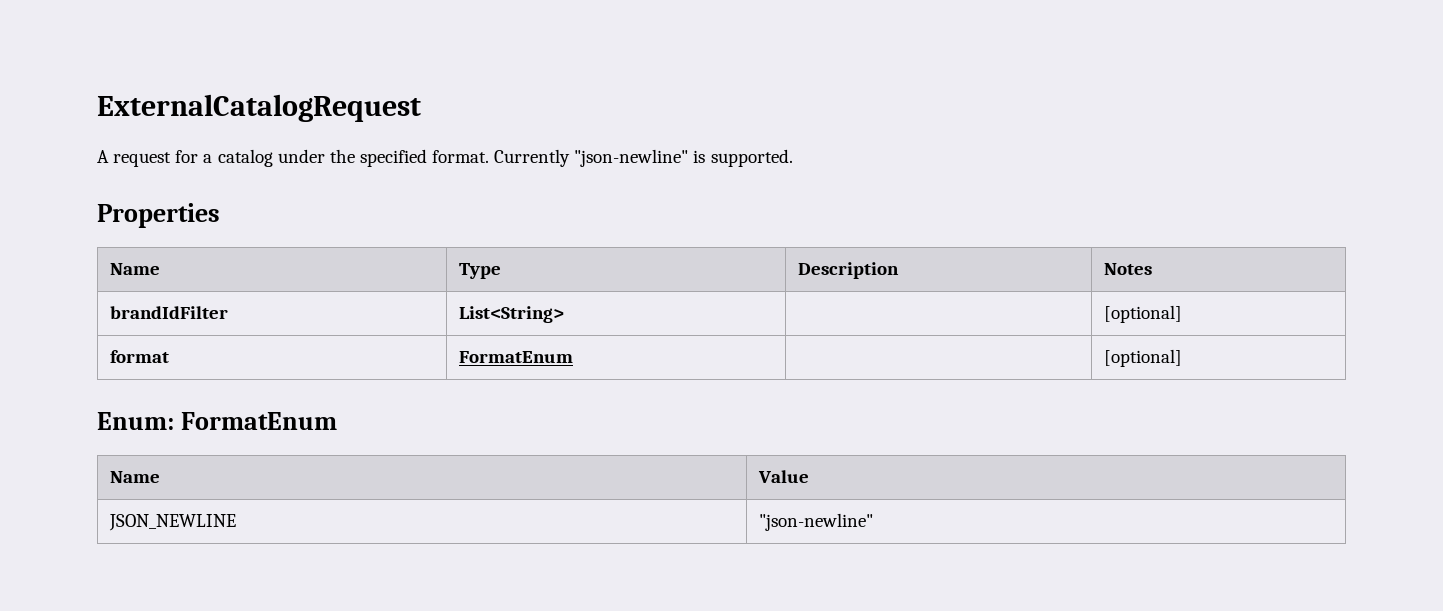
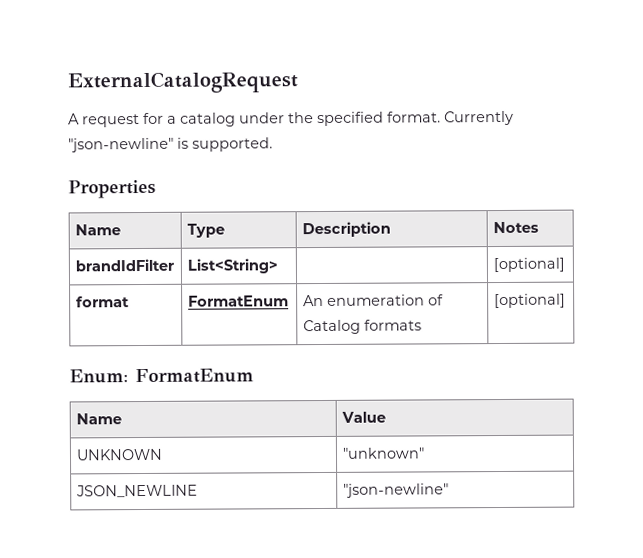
- format | FormatEnum | | [optional]
+ format | FormatEnum | An enumeration of Catalog formats | [optional]
+ UNKNOWN | "unknown"

